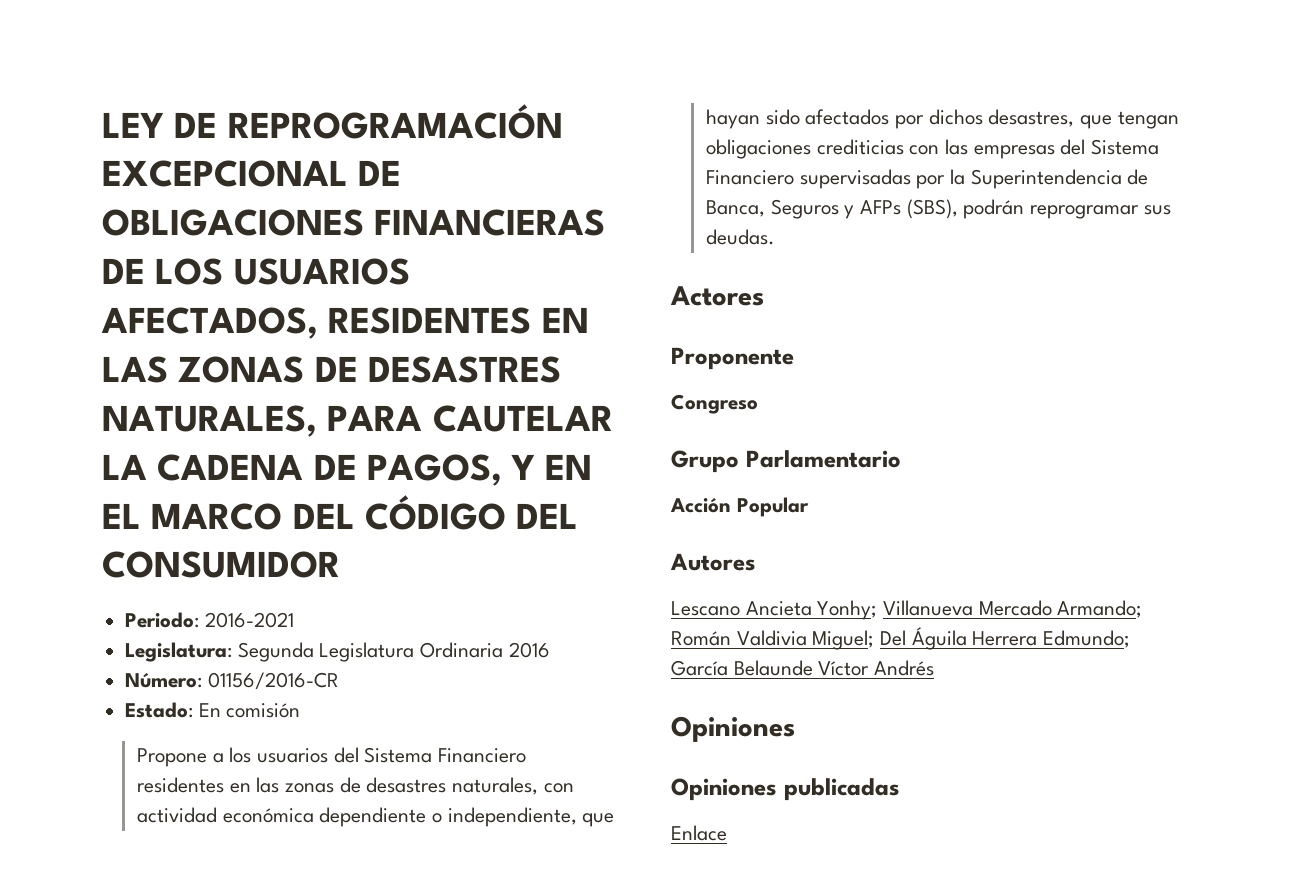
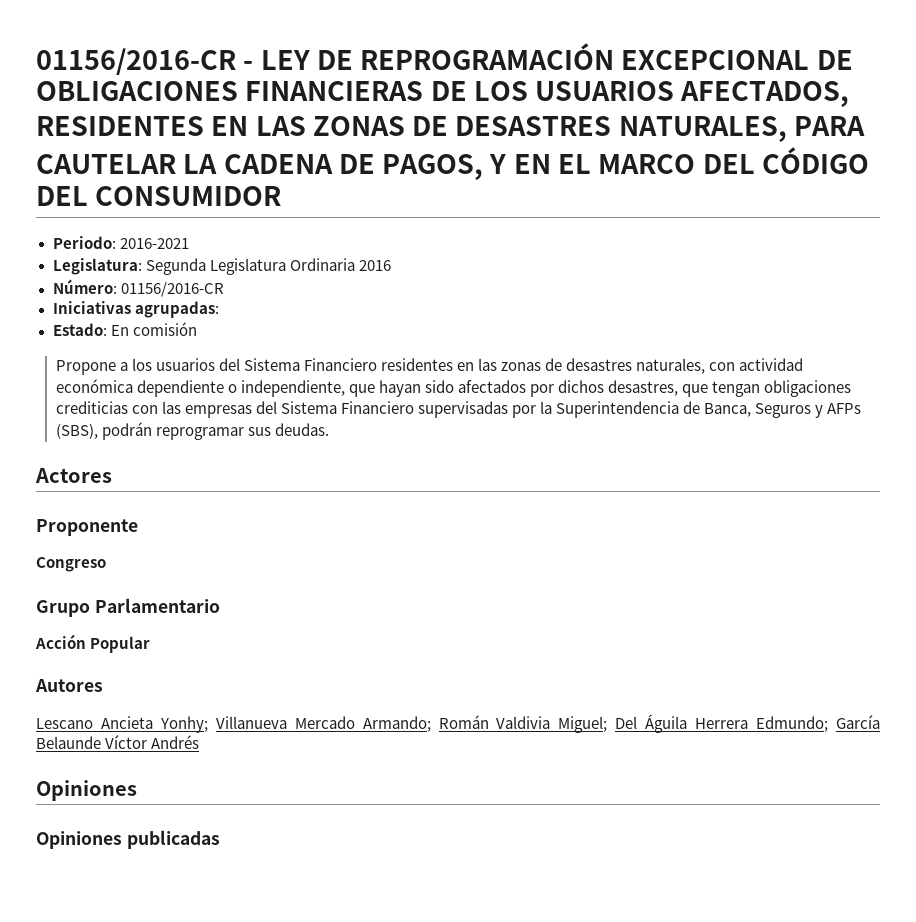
- LEY DE REPROGRAMACIÓN EXCEPCIONAL DE OBLIGACIONES FINANCIERAS DE LOS USUARIOS AFECTADOS, RESIDENTES EN LAS ZONAS DE DESASTRES NATURALES, PARA CAUTELAR LA CADENA DE PAGOS, Y EN EL MARCO DEL CÓDIGO DEL CONSUMIDOR
+ 01156/2016-CR - LEY DE REPROGRAMACIÓN EXCEPCIONAL DE OBLIGACIONES FINANCIERAS DE LOS USUARIOS AFECTADOS, RESIDENTES EN LAS ZONAS DE DESASTRES NATURALES, PARA CAUTELAR LA CADENA DE PAGOS, Y EN EL MARCO DEL CÓDIGO DEL CONSUMIDOR
+ Iniciativas agrupadas:
- Enlace

